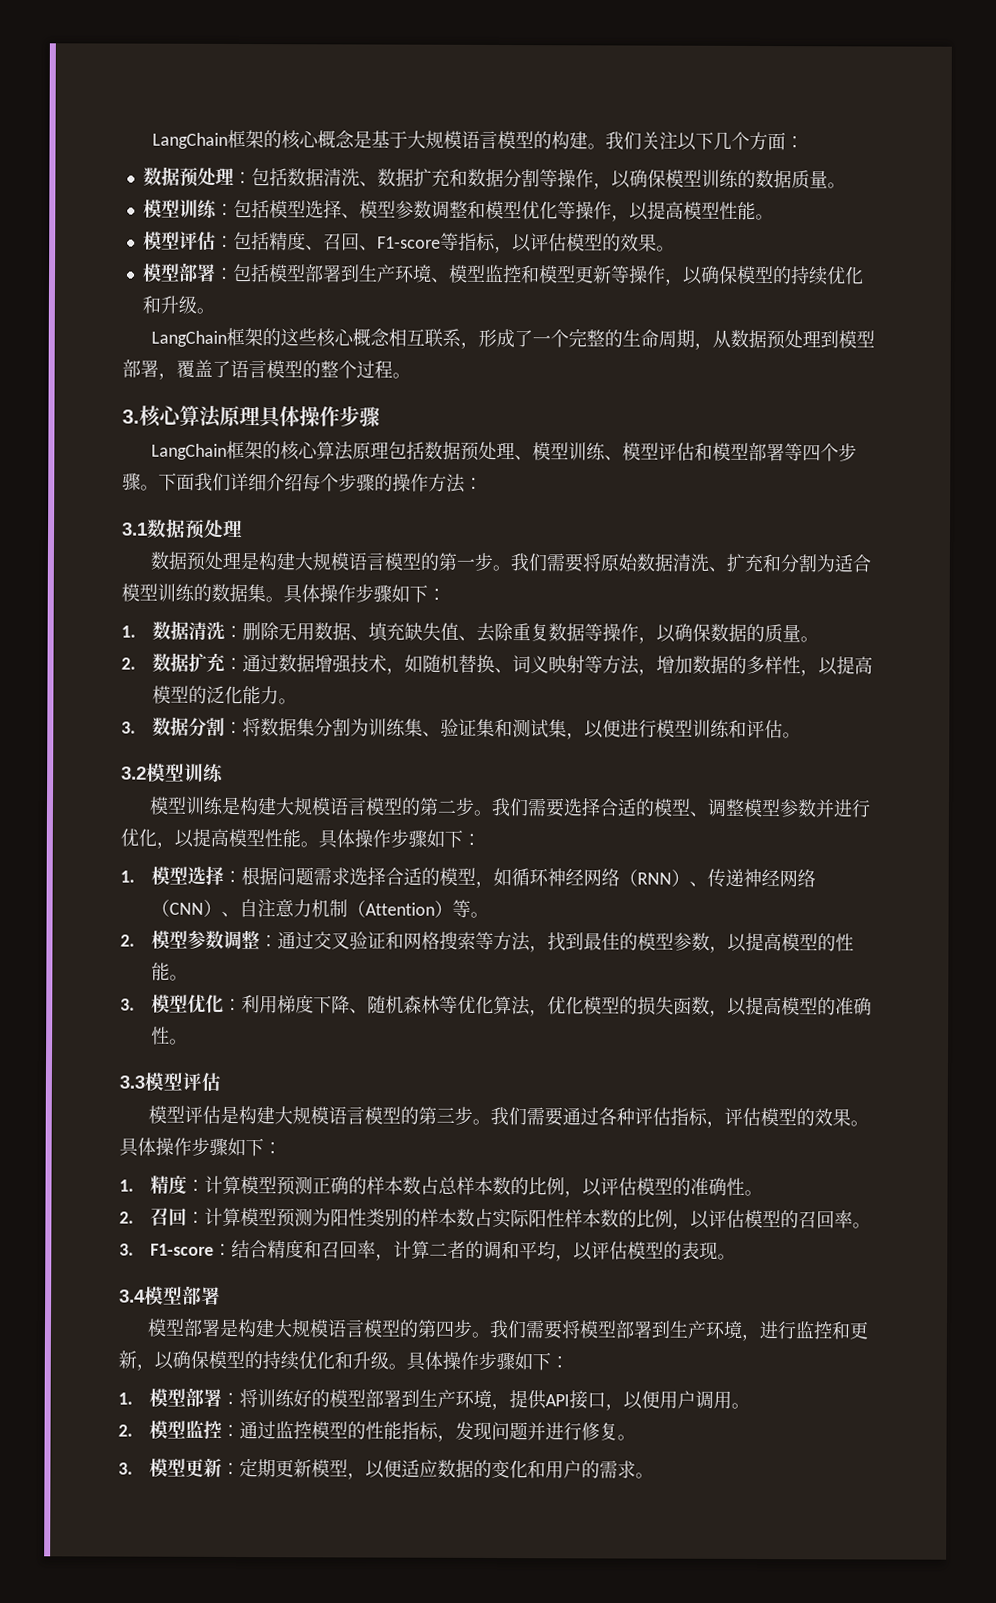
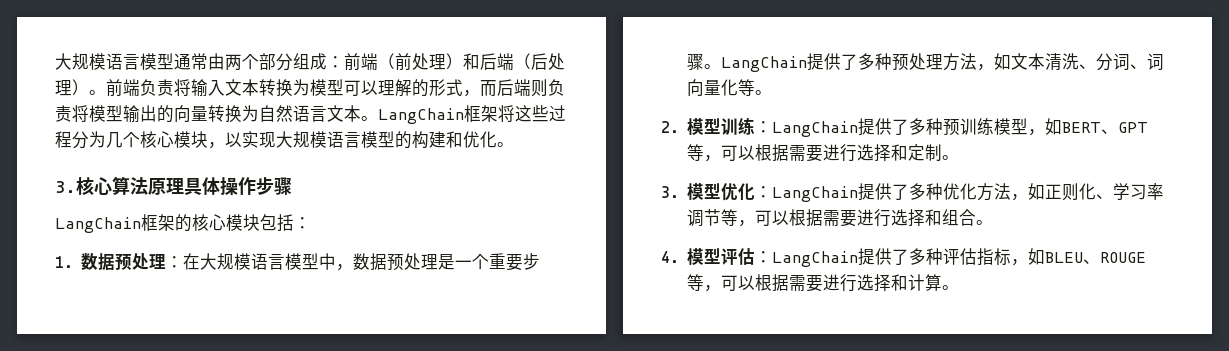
- LangChain框架的核心概念是基于大规模语言模型的构建。我们关注以下几个方面：
- 数据预处理：包括数据清洗、数据扩充和数据分割等操作，以确保模型训练的数据质量。
- 模型训练：包括模型选择、模型参数调整和模型优化等操作，以提高模型性能。
- 模型评估：包括精度、召回、F1-score等指标，以评估模型的效果。
- 模型部署：包括模型部署到生产环境、模型监控和模型更新等操作，以确保模型的持续优化和升级。
- LangChain框架的这些核心概念相互联系，形成了一个完整的生命周期，从数据预处理到模型部署，覆盖了语言模型的整个过程。
+ 大规模语言模型通常由两个部分组成：前端（前处理）和后端（后处理）。前端负责将输入文本转换为模型可以理解的形式，而后端则负责将模型输出的向量转换为自然语言文本。LangChain框架将这些过程分为几个核心模块，以实现大规模语言模型的构建和优化。
- LangChain框架的核心算法原理包括数据预处理、模型训练、模型评估和模型部署等四个步骤。下面我们详细介绍每个步骤的操作方法：
- 3.1数据预处理
- 数据预处理是构建大规模语言模型的第一步。我们需要将原始数据清洗、扩充和分割为适合模型训练的数据集。具体操作步骤如下：
- 1.数据清洗：删除无用数据、填充缺失值、去除重复数据等操作，以确保数据的质量。
- 2.数据扩充：通过数据增强技术，如随机替换、词义映射等方法，增加数据的多样性，以提高模型的泛化能力。
- 3.数据分割：将数据集分割为训练集、验证集和测试集，以便进行模型训练和评估。
- 3.2模型训练
- 模型训练是构建大规模语言模型的第二步。我们需要选择合适的模型、调整模型参数并进行优化，以提高模型性能。具体操作步骤如下：
- 1.模型选择：根据问题需求选择合适的模型，如循环神经网络（RNN）、传递神经网络（CNN）、自注意力机制（Attention）等。
- 2.模型参数调整：通过交叉验证和网格搜索等方法，找到最佳的模型参数，以提高模型的性能。
- 3.模型优化：利用梯度下降、随机森林等优化算法，优化模型的损失函数，以提高模型的准确性。
- 3.3模型评估
- 模型评估是构建大规模语言模型的第三步。我们需要通过各种评估指标，评估模型的效果。具体操作步骤如下：
- 1.精度：计算模型预测正确的样本数占总样本数的比例，以评估模型的准确性。
- 2.召回：计算模型预测为阳性类别的样本数占实际阳性样本数的比例，以评估模型的召回率。
- 3. F1-score：结合精度和召回率，计算二者的调和平均，以评估模型的表现。
- 3.4模型部署
- 模型部署是构建大规模语言模型的第四步。我们需要将模型部署到生产环境，进行监控和更新，以确保模型的持续优化和升级。具体操作步骤如下：
- 1.模型部署：将训练好的模型部署到生产环境，提供API接口，以便用户调用。
- 2.模型监控：通过监控模型的性能指标，发现问题并进行修复。
- 3.模型更新：定期更新模型，以便适应数据的变化和用户的需求。
+ LangChain框架的核心模块包括：
+ 1.数据预处理：在大规模语言模型中，数据预处理是一个重要步骤。LangChain提供了多种预处理方法，如文本清洗、分词、词向量化等。
+ 2.模型训练：LangChain提供了多种预训练模型，如BERT、GPT等，可以根据需要进行选择和定制。
+ 3.模型优化：LangChain提供了多种优化方法，如正则化、学习率调节等，可以根据需要进行选择和组合。
+ 4.模型评估：LangChain提供了多种评估指标，如BLEU、ROUGE等，可以根据需要进行选择和计算。

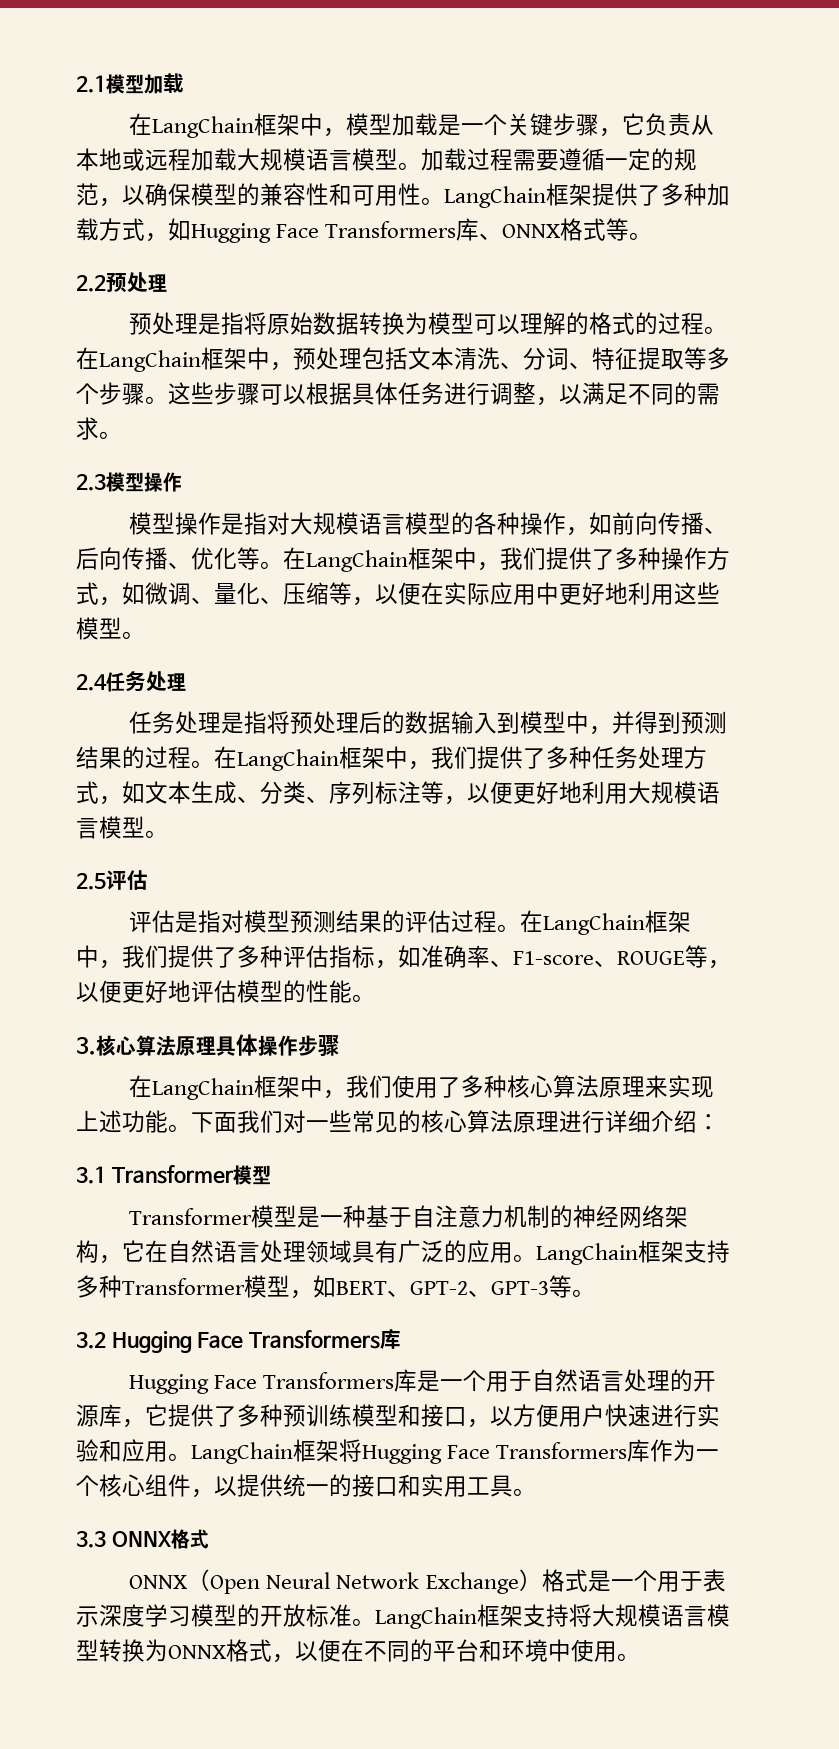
- 大规模语言模型通常由两个部分组成：前端（前处理）和后端（后处理）。前端负责将输入文本转换为模型可以理解的形式，而后端则负责将模型输出的向量转换为自然语言文本。LangChain框架将这些过程分为几个核心模块，以实现大规模语言模型的构建和优化。
+ 2.1模型加载
+ 在LangChain框架中，模型加载是一个关键步骤，它负责从本地或远程加载大规模语言模型。加载过程需要遵循一定的规范，以确保模型的兼容性和可用性。LangChain框架提供了多种加载方式，如Hugging Face Transformers库、ONNX格式等。
+ 2.2预处理
+ 预处理是指将原始数据转换为模型可以理解的格式的过程。在LangChain框架中，预处理包括文本清洗、分词、特征提取等多个步骤。这些步骤可以根据具体任务进行调整，以满足不同的需求。
+ 2.3模型操作
+ 模型操作是指对大规模语言模型的各种操作，如前向传播、后向传播、优化等。在LangChain框架中，我们提供了多种操作方式，如微调、量化、压缩等，以便在实际应用中更好地利用这些模型。
+ 2.4任务处理
+ 任务处理是指将预处理后的数据输入到模型中，并得到预测结果的过程。在LangChain框架中，我们提供了多种任务处理方式，如文本生成、分类、序列标注等，以便更好地利用大规模语言模型。
+ 2.5评估
+ 评估是指对模型预测结果的评估过程。在LangChain框架中，我们提供了多种评估指标，如准确率、F1-score、ROUGE等，以便更好地评估模型的性能。
- LangChain框架的核心模块包括：
- 1.数据预处理：在大规模语言模型中，数据预处理是一个重要步骤。LangChain提供了多种预处理方法，如文本清洗、分词、词向量化等。
- 2.模型训练：LangChain提供了多种预训练模型，如BERT、GPT等，可以根据需要进行选择和定制。
- 3.模型优化：LangChain提供了多种优化方法，如正则化、学习率调节等，可以根据需要进行选择和组合。
- 4.模型评估：LangChain提供了多种评估指标，如BLEU、ROUGE等，可以根据需要进行选择和计算。
+ 在LangChain框架中，我们使用了多种核心算法原理来实现上述功能。下面我们对一些常见的核心算法原理进行详细介绍：
+ 3.1 Transformer模型
+ Transformer模型是一种基于自注意力机制的神经网络架构，它在自然语言处理领域具有广泛的应用。LangChain框架支持多种Transformer模型，如BERT、GPT-2、GPT-3等。
+ 3.2 Hugging Face Transformers库
+ Hugging Face Transformers库是一个用于自然语言处理的开源库，它提供了多种预训练模型和接口，以方便用户快速进行实验和应用。LangChain框架将Hugging Face Transformers库作为一个核心组件，以提供统一的接口和实用工具。
+ 3.3 ONNX格式
+ ONNX（Open Neural Network Exchange）格式是一个用于表示深度学习模型的开放标准。LangChain框架支持将大规模语言模型转换为ONNX格式，以便在不同的平台和环境中使用。

